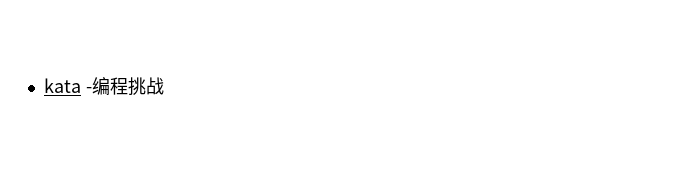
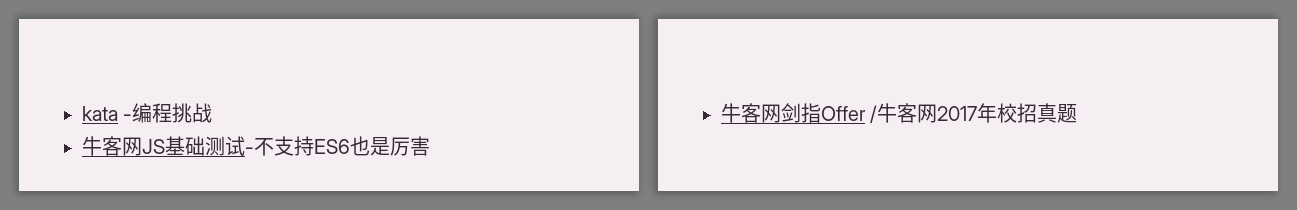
+ 牛客网JS基础测试-不支持ES6也是厉害
+ 牛客网剑指Offer /牛客网2017年校招真题

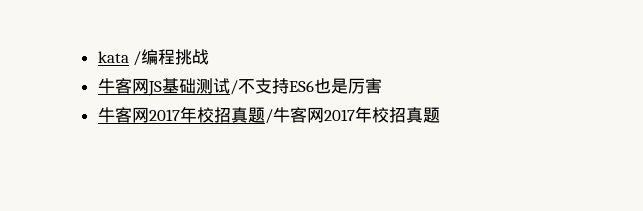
- kata -编程挑战
+ kata /编程挑战
- 牛客网JS基础测试-不支持ES6也是厉害
+ 牛客网JS基础测试/不支持ES6也是厉害
- 牛客网剑指Offer /牛客网2017年校招真题
+ 牛客网2017年校招真题/牛客网2017年校招真题

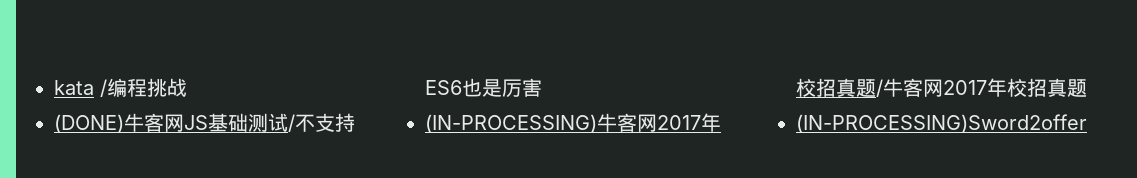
- 牛客网JS基础测试/不支持ES6也是厉害
+ (DONE)牛客网JS基础测试/不支持ES6也是厉害
- 牛客网2017年校招真题/牛客网2017年校招真题
+ (IN-PROCESSING)牛客网2017年校招真题/牛客网2017年校招真题
+ (IN-PROCESSING)Sword2offer

